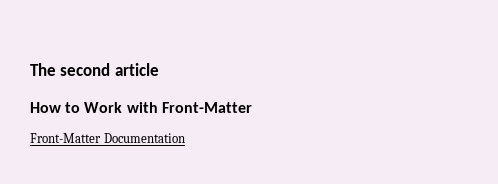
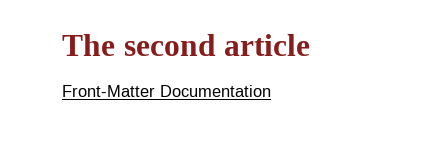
- How to Work with Front-Matter

